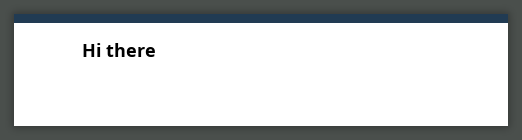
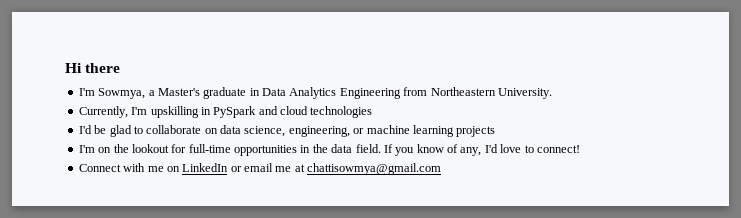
+ I'm Sowmya, a Master's graduate in Data Analytics Engineering from Northeastern University.
+ Currently, I'm upskilling in PySpark and cloud technologies
+ I'd be glad to collaborate on data science, engineering, or machine learning projects
+ I'm on the lookout for full-time opportunities in the data field. If you know of any, I'd love to connect!
+ Connect with me on LinkedIn or email me at chattisowmya@gmail.com

